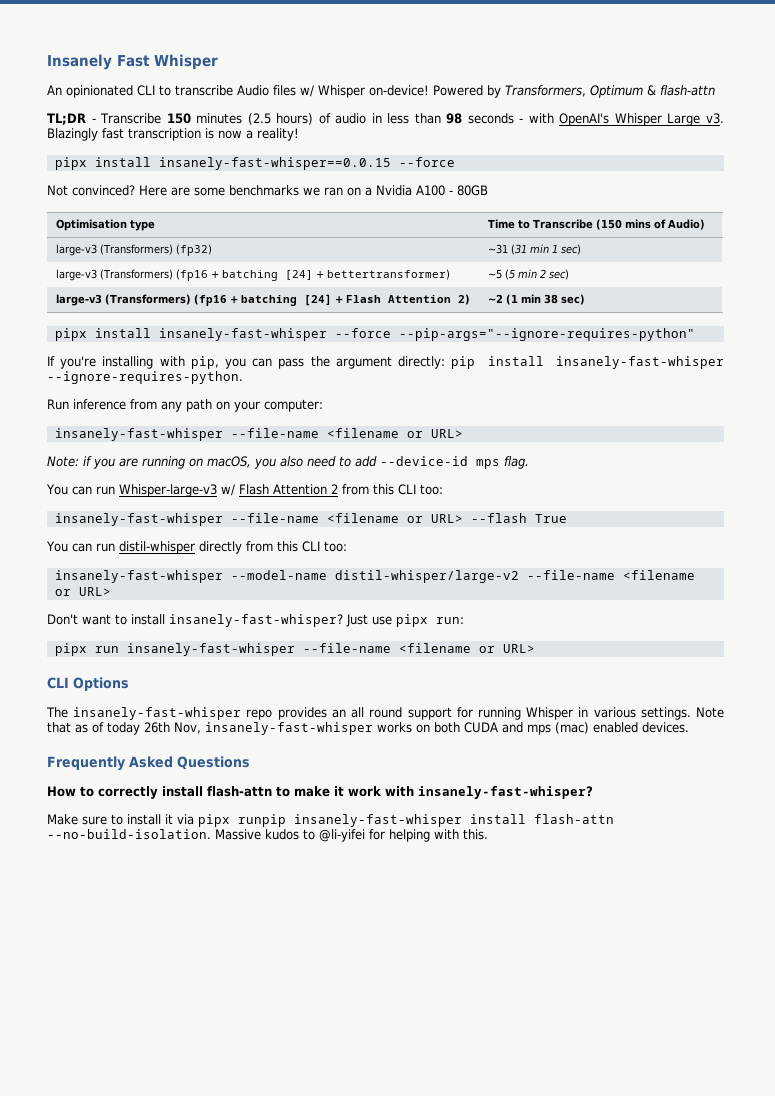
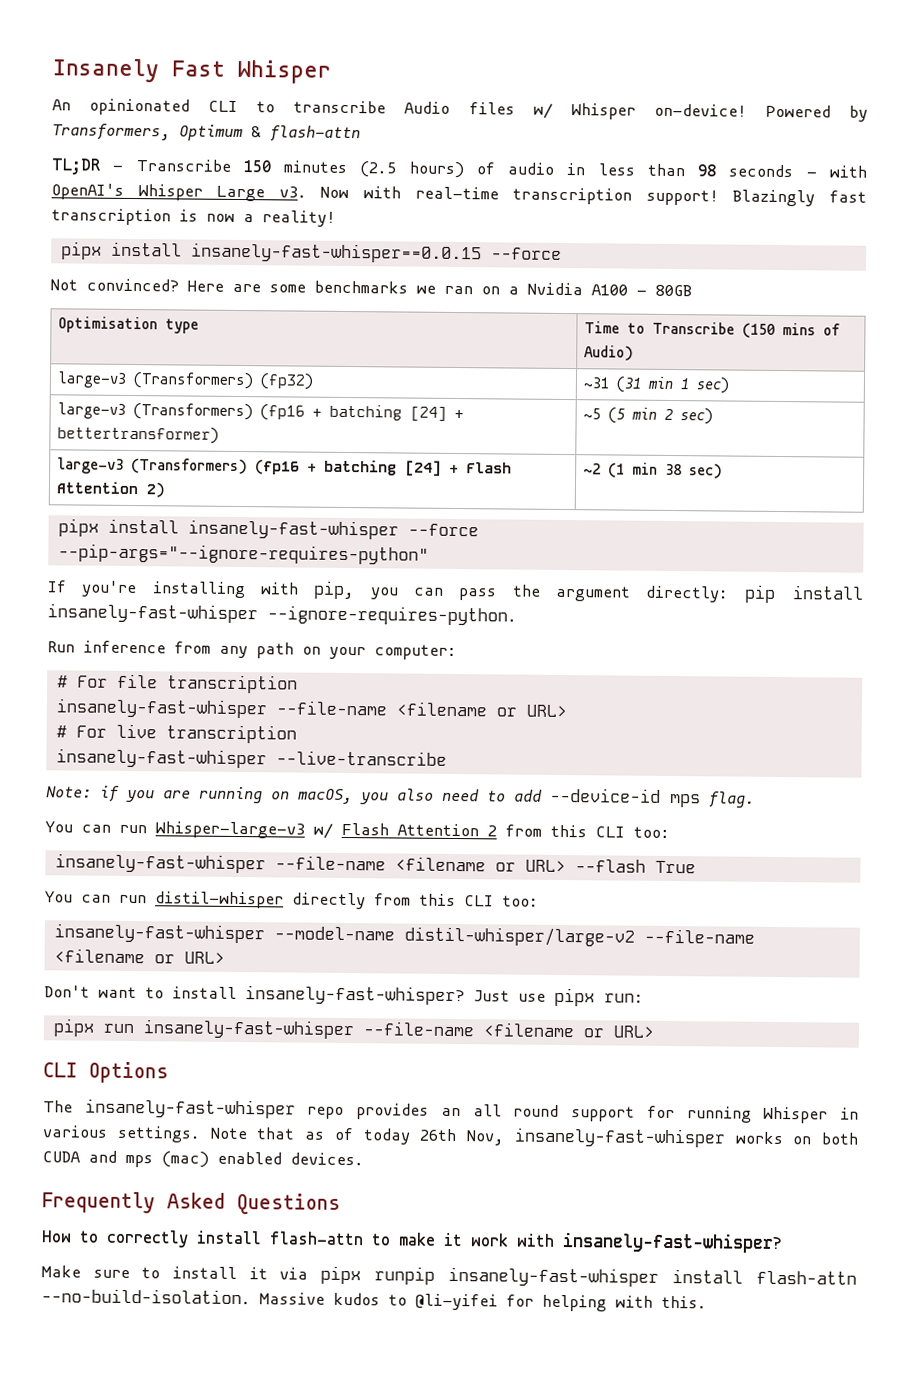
+ Now with real-time transcription support!
  Run inference from any path on your computer:
+ # For file transcription
  insanely-fast-whisper --file-name <filename or URL>
+ # For live transcription
+ insanely-fast-whisper --live-transcribe

